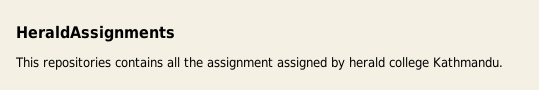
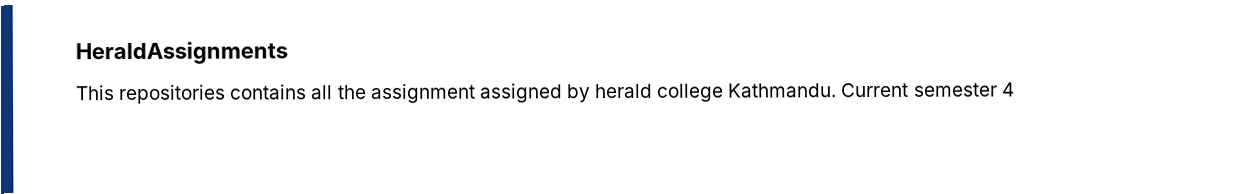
+ Current semester 4

